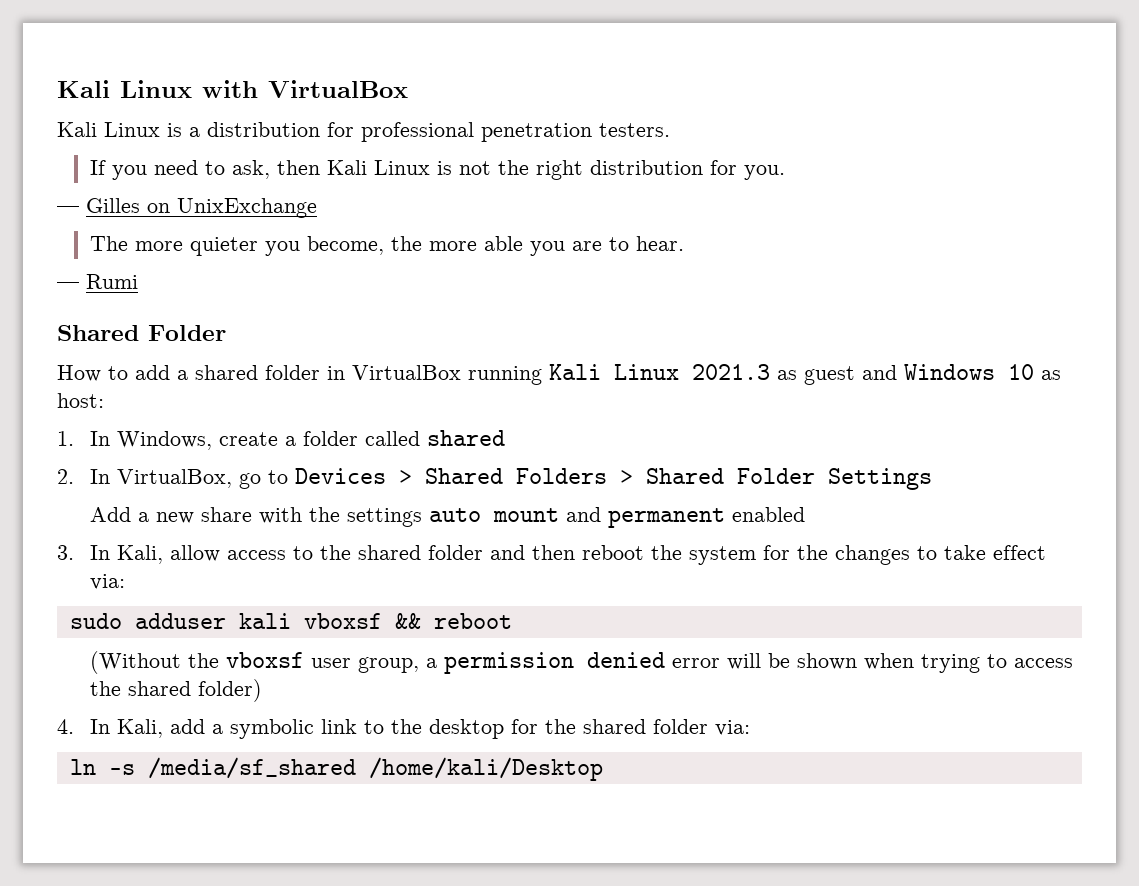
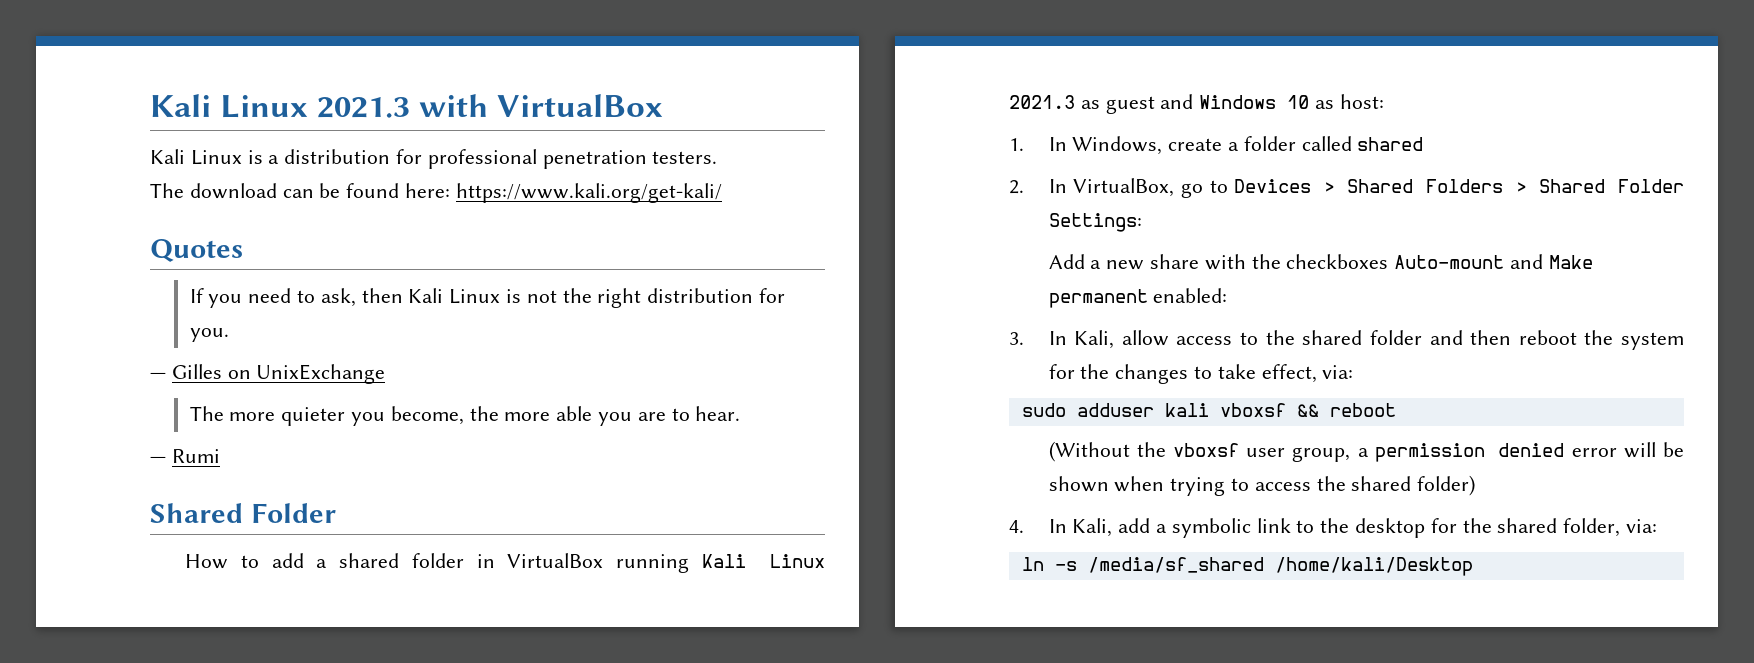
- Kali Linux with VirtualBox
+ Kali Linux 2021.3 with VirtualBox
+ The download can be found here: https://www.kali.org/get-kali/
+ Quotes
- 2. In VirtualBox, go to Devices > Shared Folders > Shared Folder Settings
+ 2. In VirtualBox, go to Devices > Shared Folders > Shared Folder Settings:
- Add a new share with the settings auto mount and permanent enabled
+ Add a new share with the checkboxes Auto-mount and Make permanent enabled:
- 3. In Kali, allow access to the shared folder and then reboot the system for the changes to take effect via:
+ 3. In Kali, allow access to the shared folder and then reboot the system for the changes to take effect, via:
- 4. In Kali, add a symbolic link to the desktop for the shared folder via:
+ 4. In Kali, add a symbolic link to the desktop for the shared folder, via:

